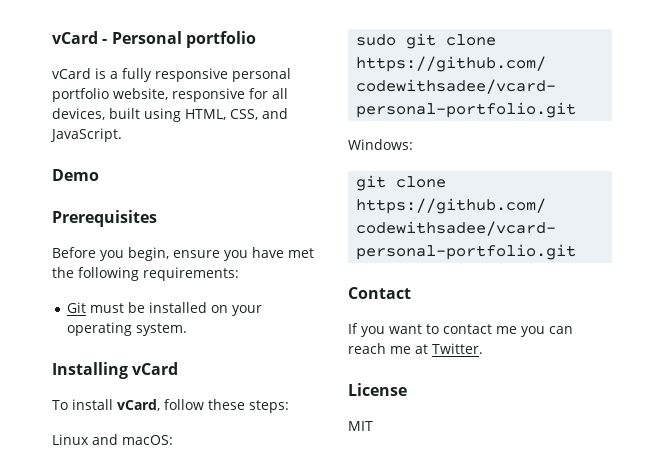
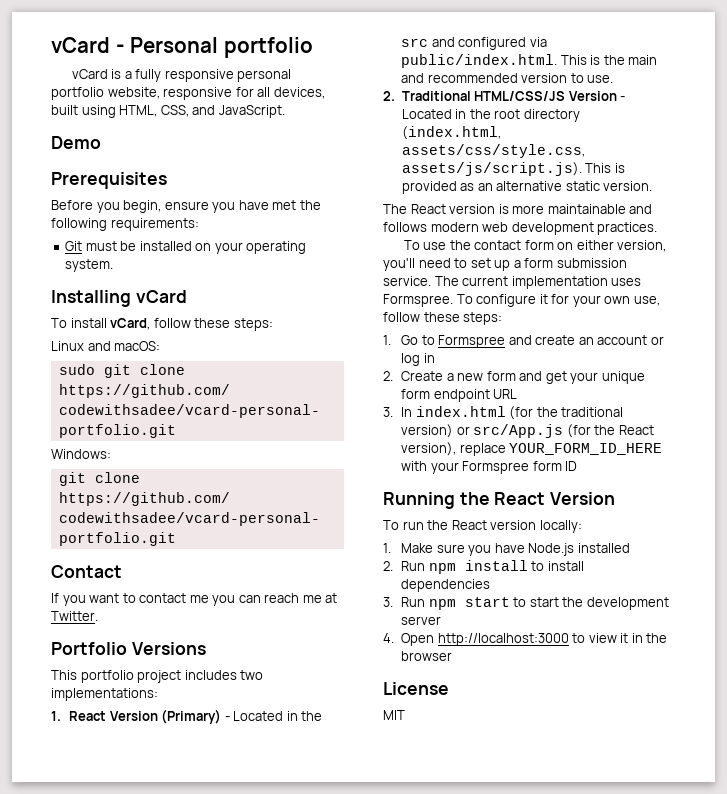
+ Portfolio Versions
+ This portfolio project includes two implementations:
+ 1. React Version (Primary) - Located in the src and configured via public/index.html. This is the main and recommended version to use.
+ 2. Traditional HTML/CSS/JS Version - Located in the root directory (index.html, assets/css/style.css, assets/js/script.js). This is provided as an alternative static version.
+ The React version is more maintainable and follows modern web development practices.
+ To use the contact form on either version, you'll need to set up a form submission service. The current implementation uses Formspree. To configure it for your own use, follow these steps:
+ 1. Go to Formspree and create an account or log in
+ 2. Create a new form and get your unique form endpoint URL
+ 3. In index.html (for the traditional version) or src/App.js (for the React version), replace YOUR_FORM_ID_HERE with your Formspree form ID
+ Running the React Version
+ To run the React version locally:
+ 1. Make sure you have Node.js installed
+ 2. Run npm install to install dependencies
+ 3. Run npm start to start the development server
+ 4. Open http://localhost:3000 to view it in the browser

